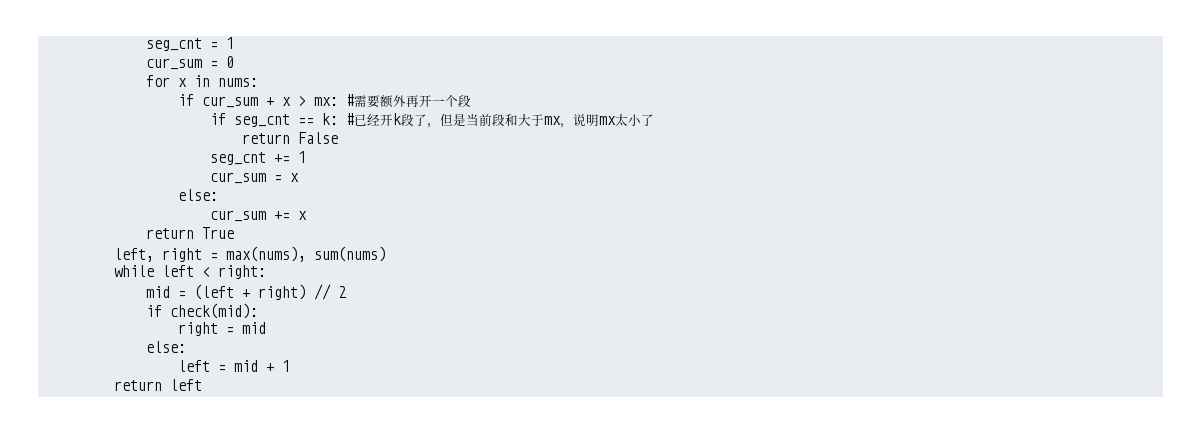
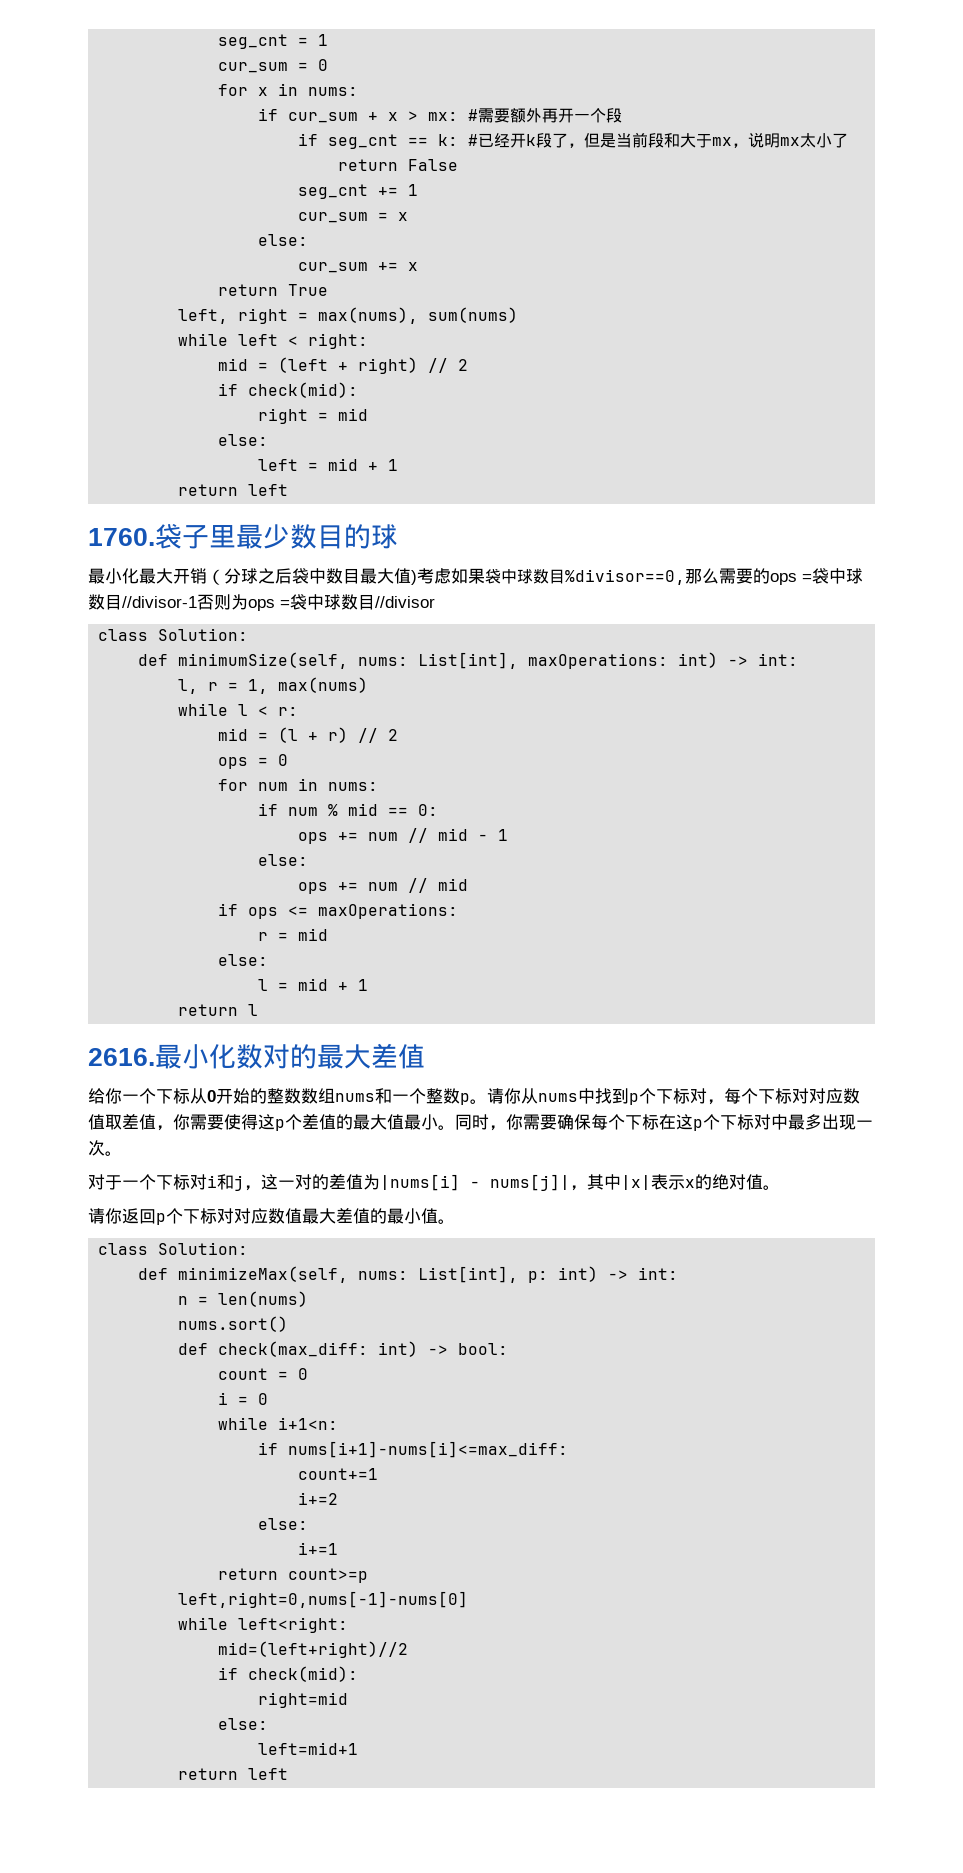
+ 1760.袋子里最少数目的球
+ 最小化最大开销（分球之后袋中数目最大值)考虑如果袋中球数目%divisor==0,那么需要的ops =袋中球数目//divisor-1否则为ops =袋中球数目//divisor
+ class Solution:
+ def minimumSize(self, nums: List[int], maxOperations: int) -> int:
+ l, r = 1, max(nums)
+ while l < r:
+ mid = (l + r) // 2
+ ops = 0
+ for num in nums:
+ if num % mid == 0:
+ ops += num // mid - 1
+ else:
+ ops += num // mid
+ if ops <= maxOperations:
+ r = mid
+ else:
+ l = mid + 1
+ return l
+ 2616.最小化数对的最大差值
+ 给你一个下标从0开始的整数数组nums和一个整数p。请你从nums中找到p个下标对，每个下标对对应数值取差值，你需要使得这p个差值的最大值最小。同时，你需要确保每个下标在这p个下标对中最多出现一次。
+ 对于一个下标对i和j，这一对的差值为|nums[i] - nums[j]|，其中|x|表示x的绝对值。
+ 请你返回p个下标对对应数值最大差值的最小值。
+ class Solution:
+ def minimizeMax(self, nums: List[int], p: int) -> int:
+ n = len(nums)
+ nums.sort()
+ def check(max_diff: int) -> bool:
+ count = 0
+ i = 0
+ while i+1<n:
+ if nums[i+1]-nums[i]<=max_diff:
+ count+=1
+ i+=2
+ else:
+ i+=1
+ return count>=p
+ left,right=0,nums[-1]-nums[0]
+ while left<right:
+ mid=(left+right)//2
+ if check(mid):
+ right=mid
+ else:
+ left=mid+1
+ return left

